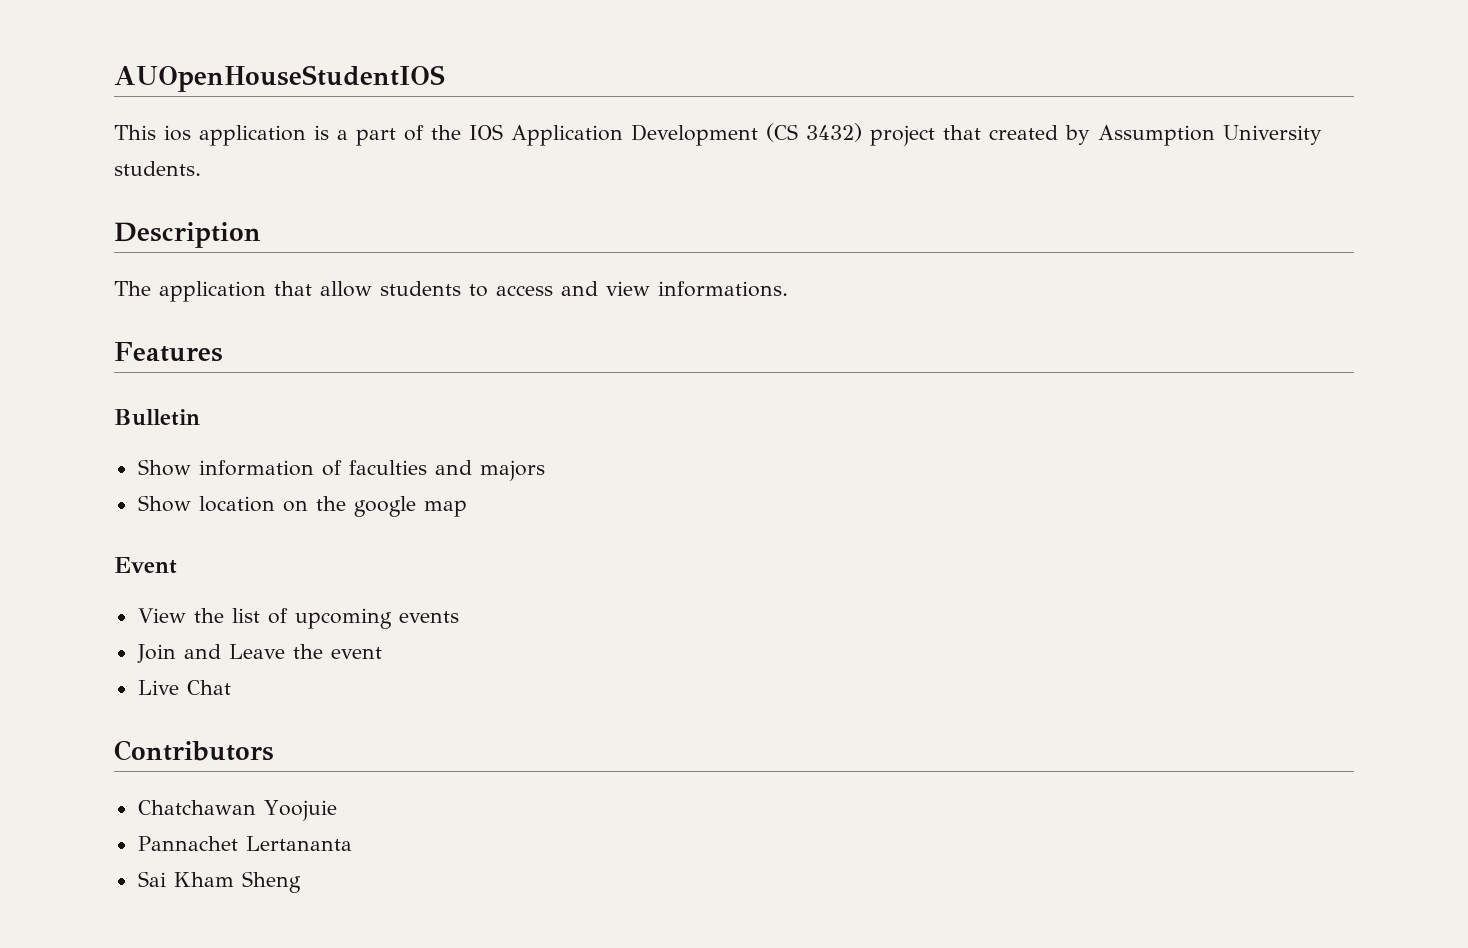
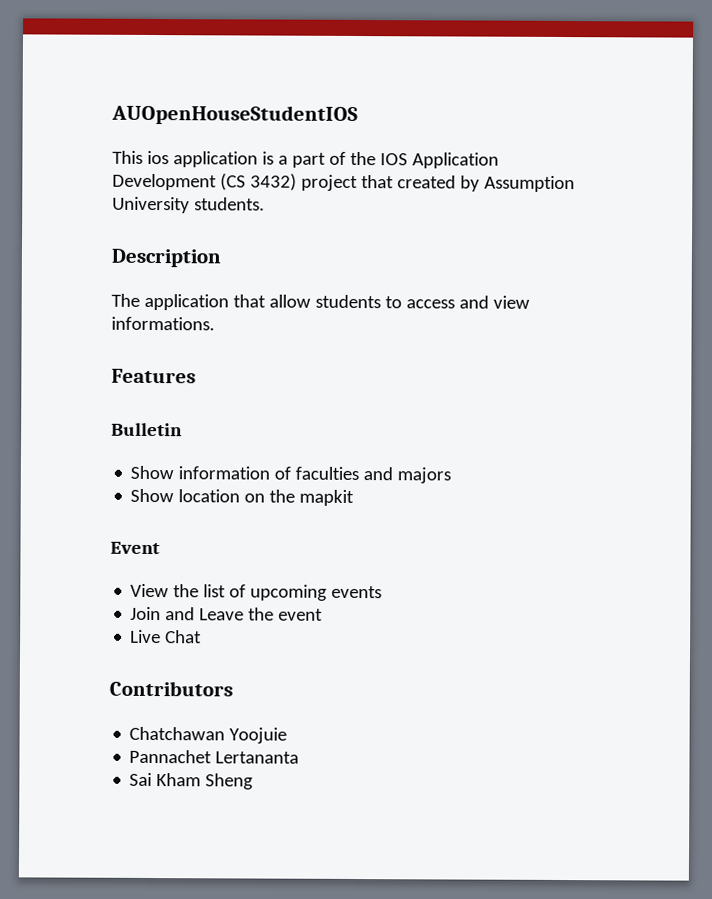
- Show location on the google map
+ Show location on the mapkit

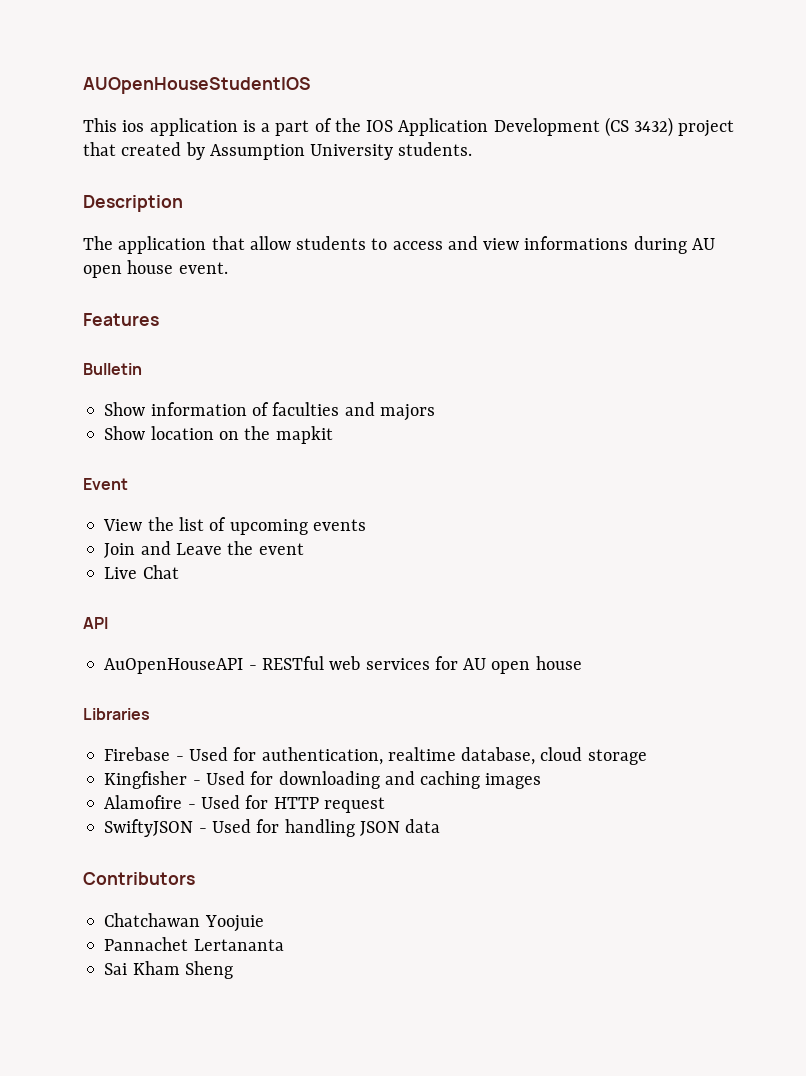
- The application that allow students to access and view informations.
+ The application that allow students to access and view informations during AU open house event.
+ API
+ AuOpenHouseAPI - RESTful web services for AU open house
+ Libraries
+ Firebase - Used for authentication, realtime database, cloud storage
+ Kingfisher - Used for downloading and caching images
+ Alamofire - Used for HTTP request
+ SwiftyJSON - Used for handling JSON data

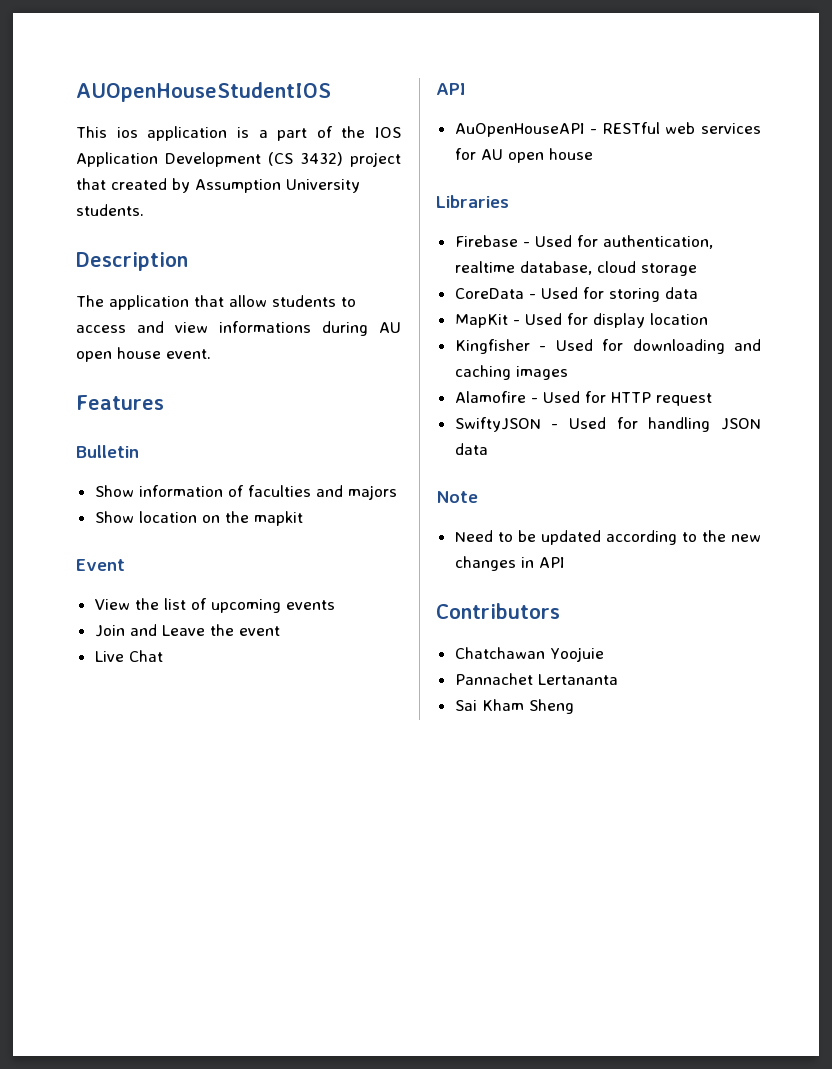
+ CoreData - Used for storing data
+ MapKit - Used for display location
+ Note
+ Need to be updated according to the new changes in API

